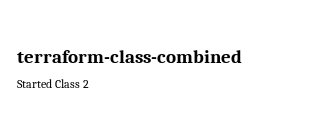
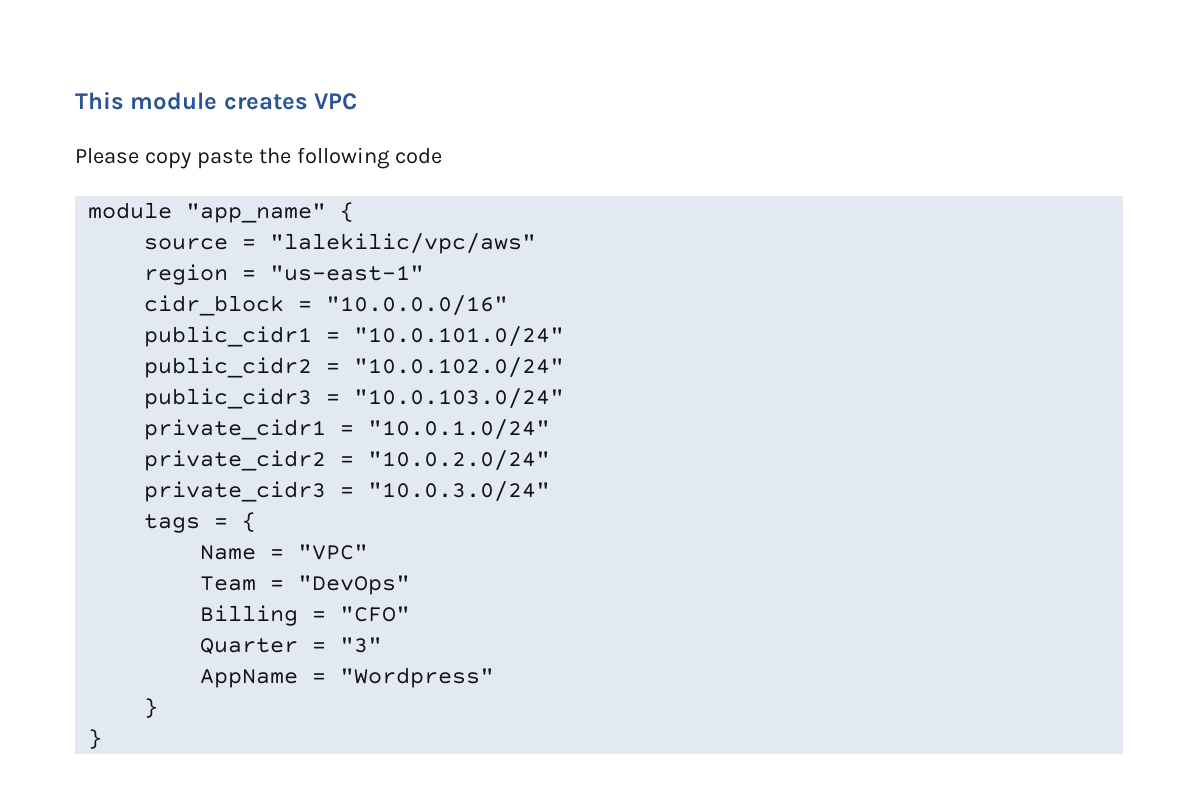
- terraform-class-combined
- Started Class 2
+ This module creates VPC
+ Please copy paste the following code
+ module "app_name" {
+ source = "lalekilic/vpc/aws"
+ region = "us-east-1"
+ cidr_block = "10.0.0.0/16"
+ public_cidr1 = "10.0.101.0/24"
+ public_cidr2 = "10.0.102.0/24"
+ public_cidr3 = "10.0.103.0/24"
+ private_cidr1 = "10.0.1.0/24"
+ private_cidr2 = "10.0.2.0/24"
+ private_cidr3 = "10.0.3.0/24"
+ tags = {
+ Name = "VPC"
+ Team = "DevOps"
+ Billing = "CFO"
+ Quarter = "3"
+ AppName = "Wordpress"
+ }
+ }

